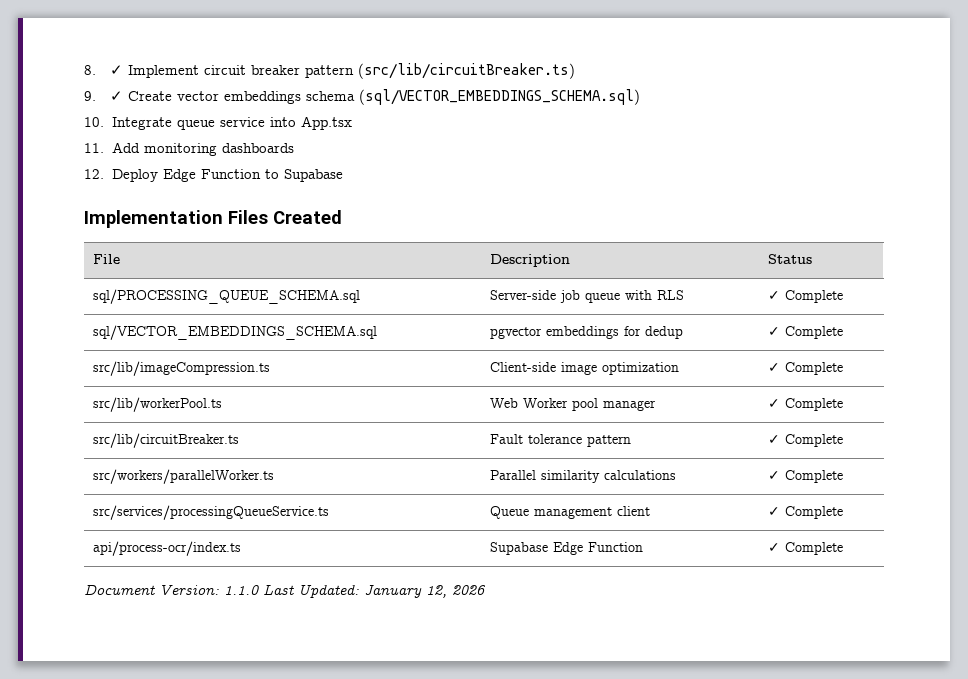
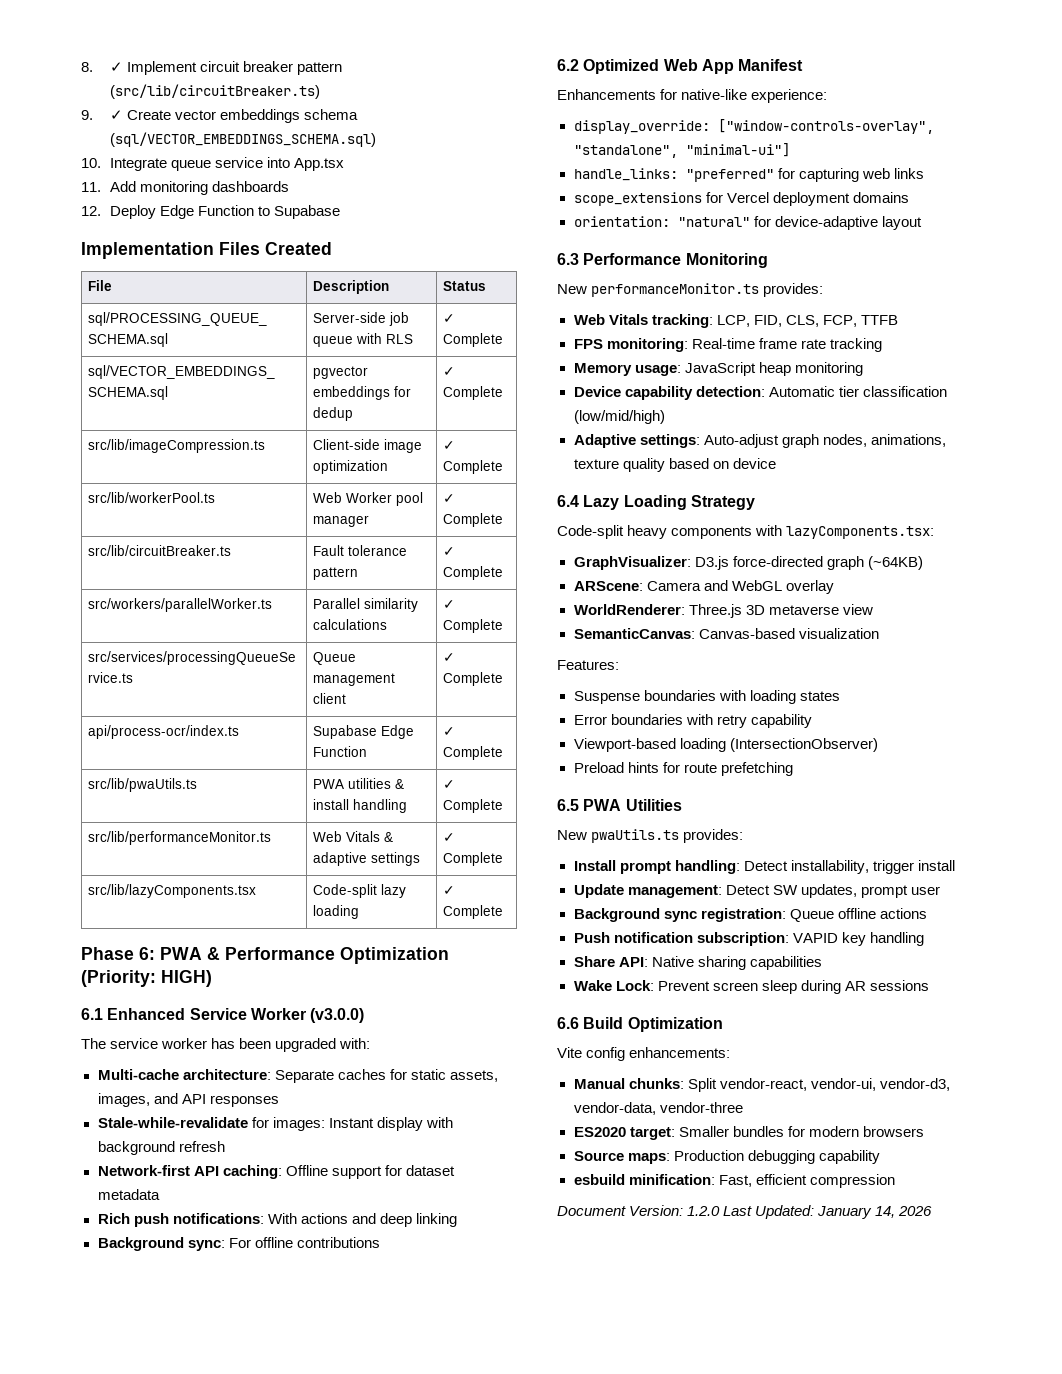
+ src/lib/pwaUtils.ts | PWA utilities & install handling | ✓ Complete
+ src/lib/performanceMonitor.ts | Web Vitals & adaptive settings | ✓ Complete
+ src/lib/lazyComponents.tsx | Code-split lazy loading | ✓ Complete
+ Phase 6: PWA & Performance Optimization (Priority: HIGH)
+ 6.1 Enhanced Service Worker (v3.0.0)
+ The service worker has been upgraded with:
+ Multi-cache architecture: Separate caches for static assets, images, and API responses
+ Stale-while-revalidate for images: Instant display with background refresh
+ Network-first API caching: Offline support for dataset metadata
+ Rich push notifications: With actions and deep linking
+ Background sync: For offline contributions
+ 6.2 Optimized Web App Manifest
+ Enhancements for native-like experience:
+ display_override: ["window-controls-overlay", "standalone", "minimal-ui"]
+ handle_links: "preferred" for capturing web links
+ scope_extensions for Vercel deployment domains
+ orientation: "natural" for device-adaptive layout
+ 6.3 Performance Monitoring
+ New performanceMonitor.ts provides:
+ Web Vitals tracking: LCP, FID, CLS, FCP, TTFB
+ FPS monitoring: Real-time frame rate tracking
+ Memory usage: JavaScript heap monitoring
+ Device capability detection: Automatic tier classification (low/mid/high)
+ Adaptive settings: Auto-adjust graph nodes, animations, texture quality based on device
+ 6.4 Lazy Loading Strategy
+ Code-split heavy components with lazyComponents.tsx:
+ GraphVisualizer: D3.js force-directed graph (~64KB)
+ ARScene: Camera and WebGL overlay
+ WorldRenderer: Three.js 3D metaverse view
+ SemanticCanvas: Canvas-based visualization
+ Features:
+ Suspense boundaries with loading states
+ Error boundaries with retry capability
+ Viewport-based loading (IntersectionObserver)
+ Preload hints for route prefetching
+ 6.5 PWA Utilities
+ New pwaUtils.ts provides:
+ Install prompt handling: Detect installability, trigger install
+ Update management: Detect SW updates, prompt user
+ Background sync registration: Queue offline actions
+ Push notification subscription: VAPID key handling
+ Share API: Native sharing capabilities
+ Wake Lock: Prevent screen sleep during AR sessions
+ 6.6 Build Optimization
+ Vite config enhancements:
+ Manual chunks: Split vendor-react, vendor-ui, vendor-d3, vendor-data, vendor-three
+ ES2020 target: Smaller bundles for modern browsers
+ Source maps: Production debugging capability
+ esbuild minification: Fast, efficient compression
- Document Version: 1.1.0 Last Updated: January 12, 2026
+ Document Version: 1.2.0 Last Updated: January 14, 2026

